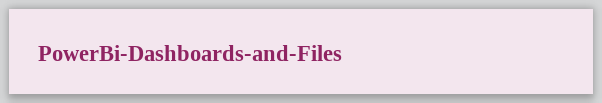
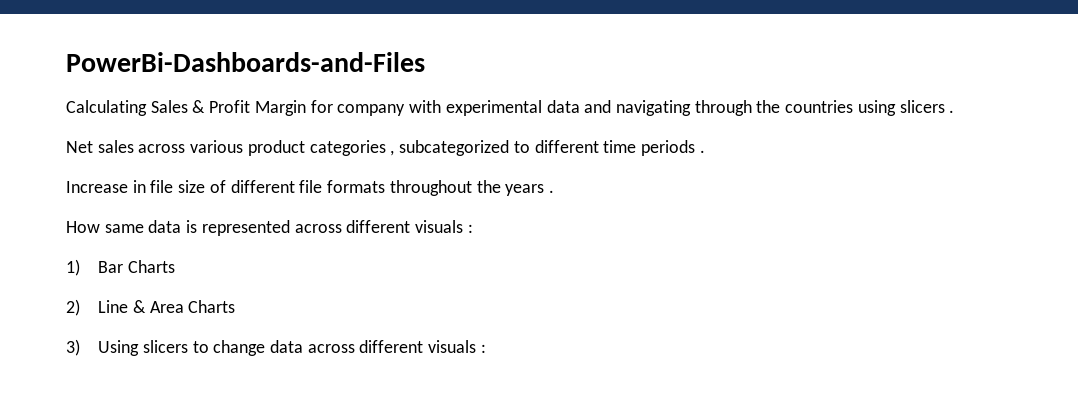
+ Calculating Sales & Profit Margin for company with experimental data and navigating through the countries using slicers .
+ Net sales across various product categories , subcategorized to different time periods .
+ Increase in file size of different file formats throughout the years .
+ How same data is represented across different visuals :
+ 1) Bar Charts
+ 2) Line & Area Charts
+ 3) Using slicers to change data across different visuals :

